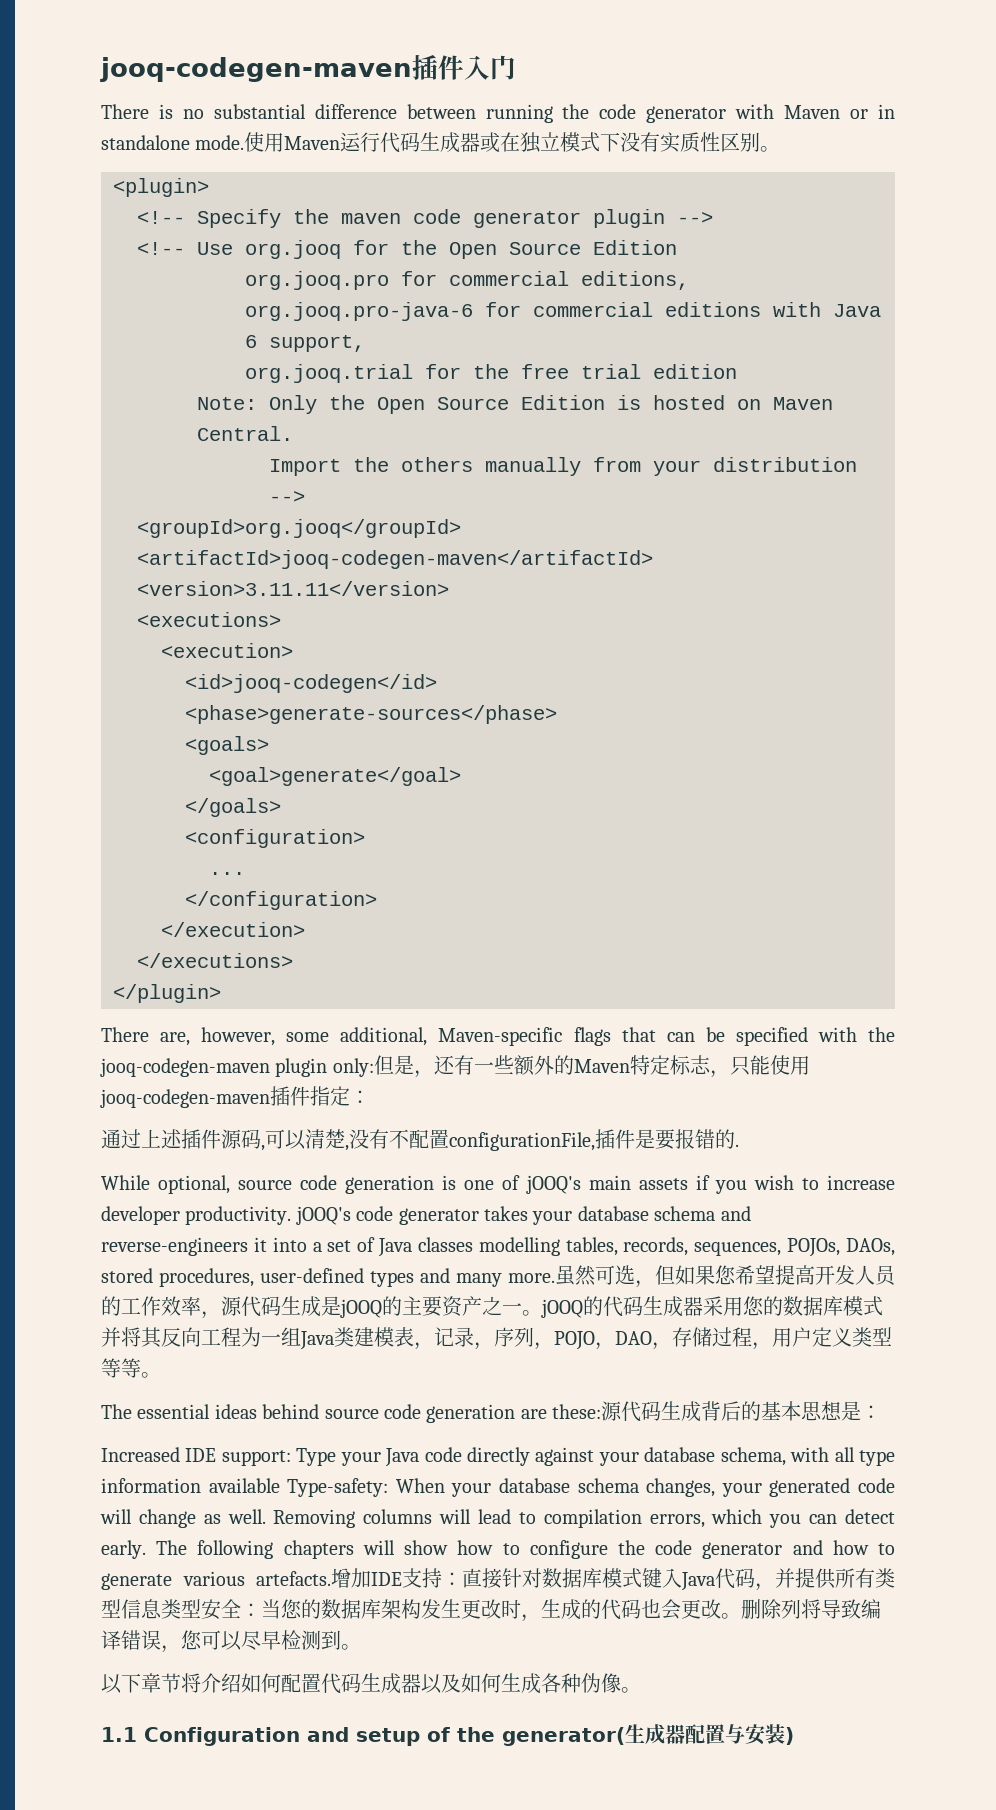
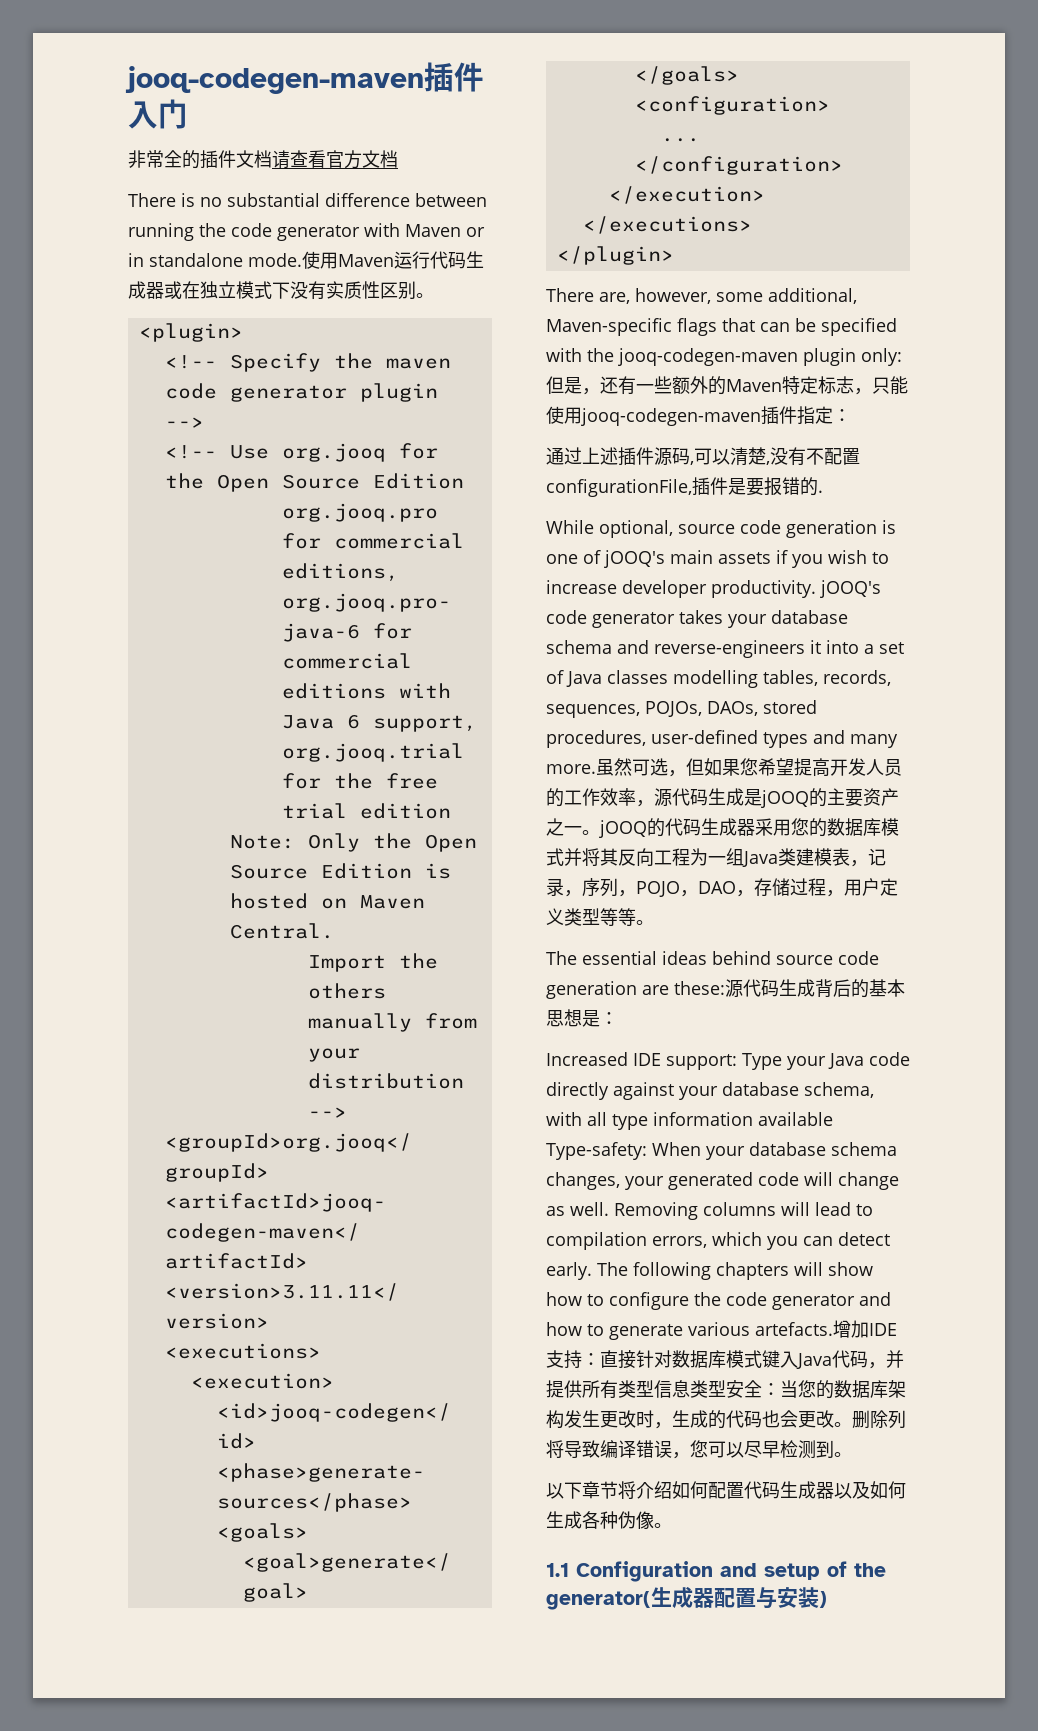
+ 非常全的插件文档请查看官方文档

